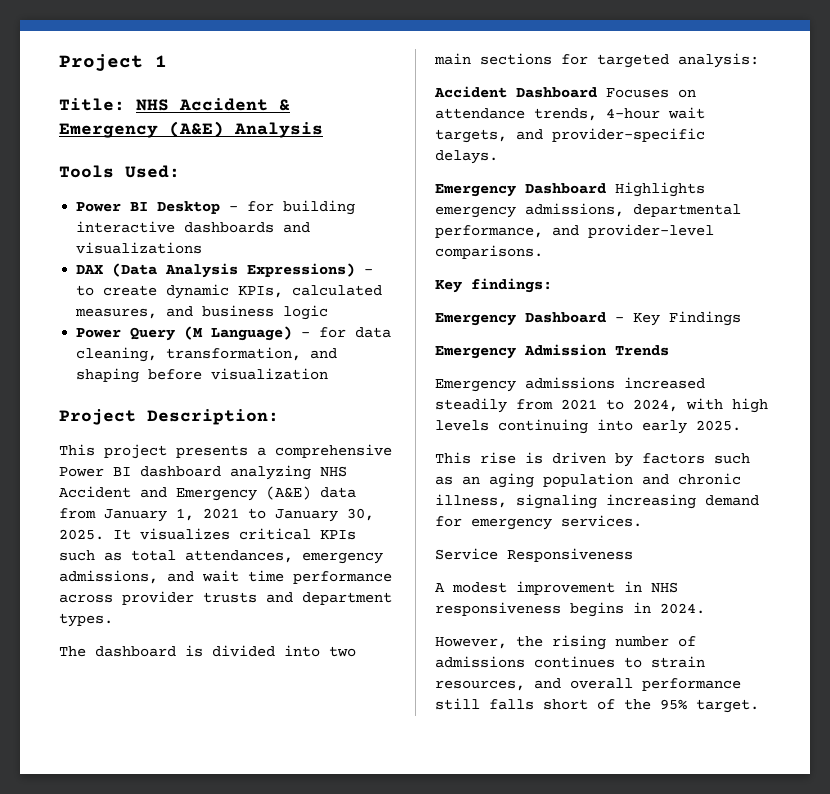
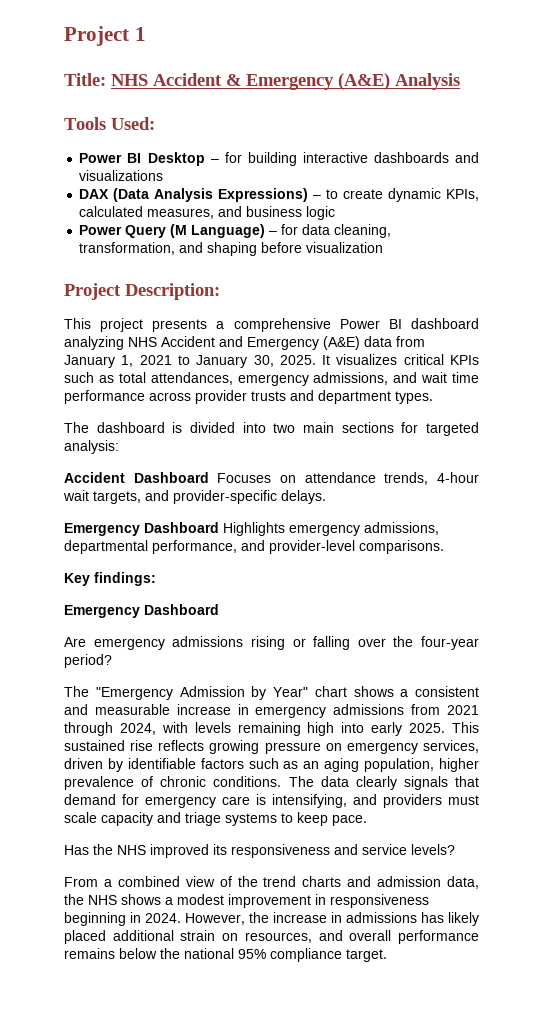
  Key findings:
- Emergency Dashboard – Key Findings
- Emergency Admission Trends
- Emergency admissions increased steadily from 2021 to 2024, with high levels continuing into early 2025.
- This rise is driven by factors such as an aging population and chronic illness, signaling increasing demand for emergency services.
- Service Responsiveness
- A modest improvement in NHS responsiveness begins in 2024.
- However, the rising number of admissions continues to strain resources, and overall performance still falls short of the 95% target.
+ Emergency Dashboard
+ Are emergency admissions rising or falling over the four-year period?
+ The "Emergency Admission by Year" chart shows a consistent and measurable increase in emergency admissions from 2021 through 2024, with levels remaining high into early 2025. This sustained rise reflects growing pressure on emergency services, driven by identifiable factors such as an aging population, higher prevalence of chronic conditions. The data clearly signals that demand for emergency care is intensifying, and providers must scale capacity and triage systems to keep pace.
+ Has the NHS improved its responsiveness and service levels?
+ From a combined view of the trend charts and admission data, the NHS shows a modest improvement in responsiveness beginning in 2024. However, the increase in admissions has likely placed additional strain on resources, and overall performance remains below the national 95% compliance target.

